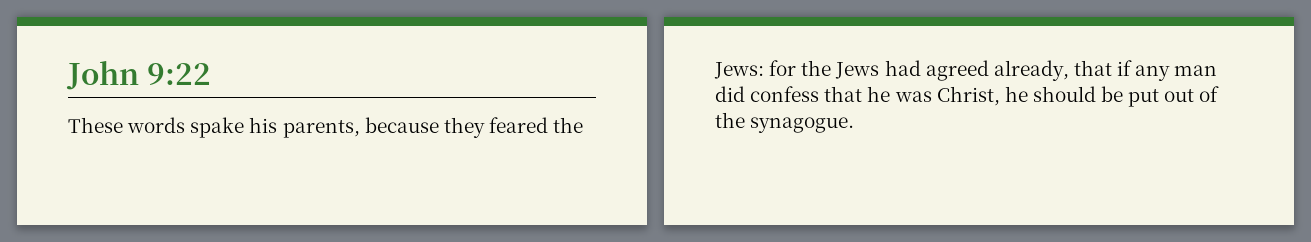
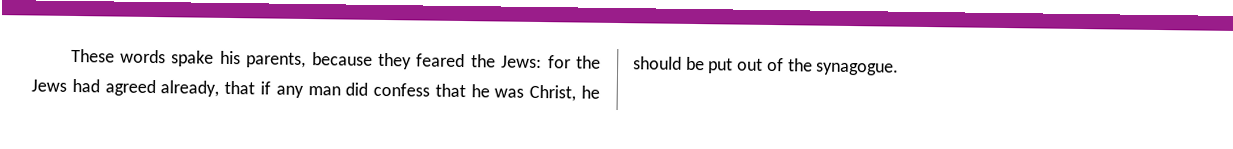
- John 9:22

